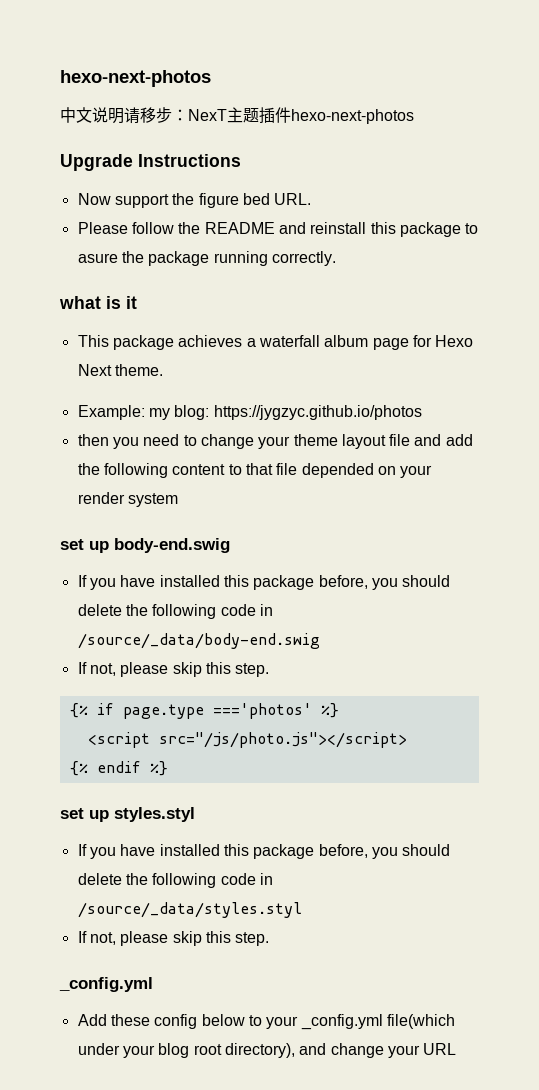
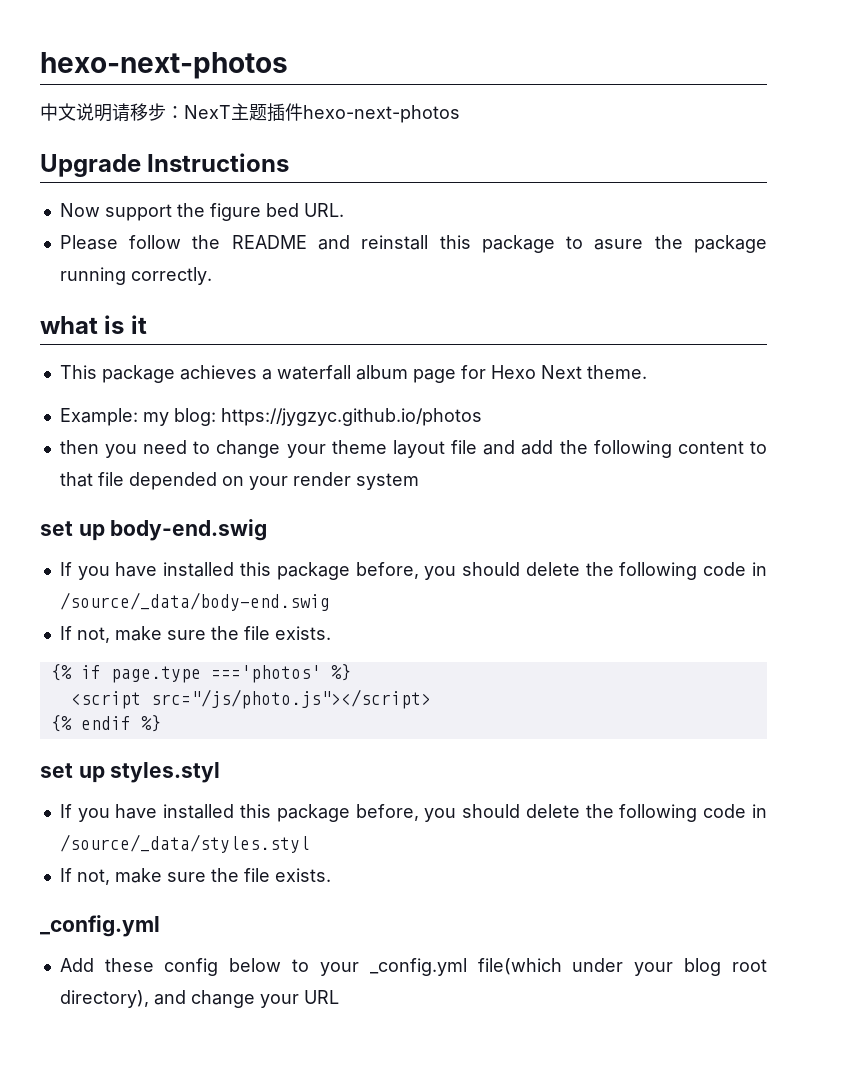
  If you have installed this package before, you should delete the following code in /source/_data/body-end.swig
- If not, please skip this step.
+ If not, make sure the file exists.
  If you have installed this package before, you should delete the following code in /source/_data/styles.styl
- If not, please skip this step.
+ If not, make sure the file exists.

